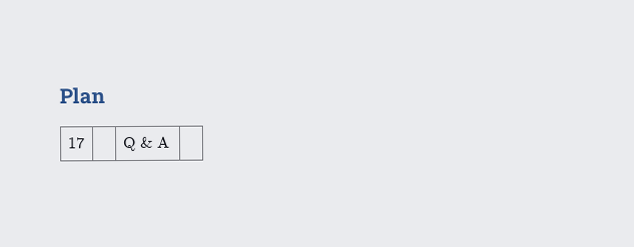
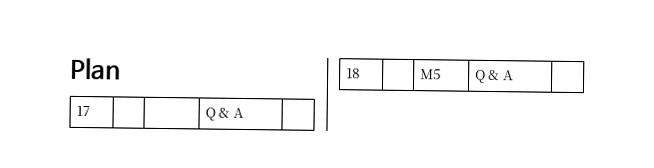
- 17 | | Q & A |
+ 17 | | | Q & A |
+ 18 | | M5 | Q & A |

